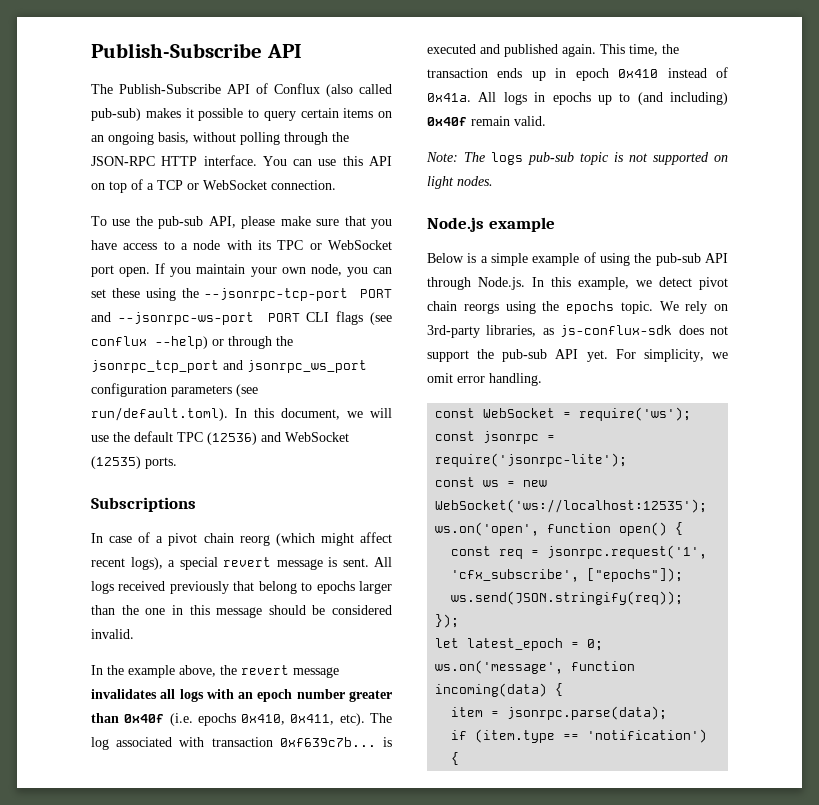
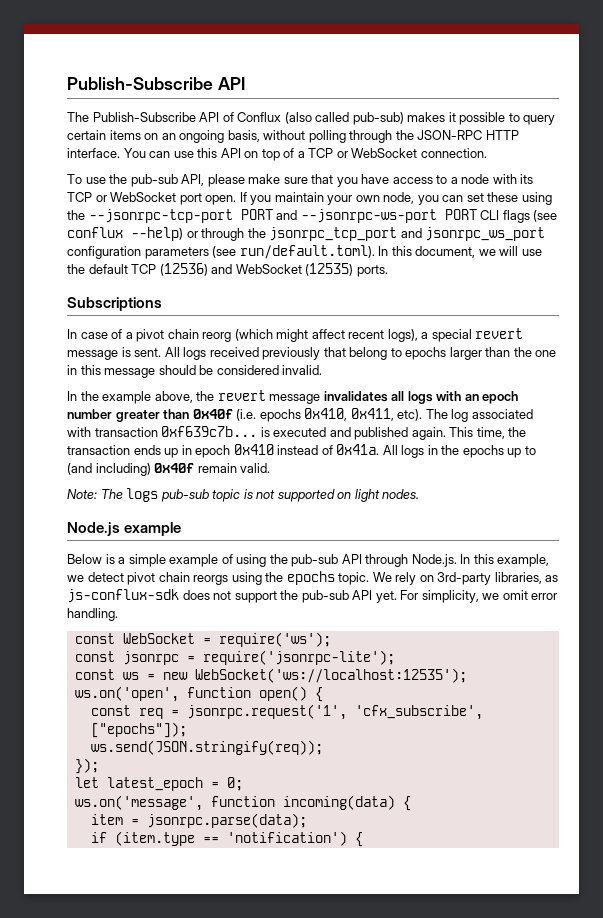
- To use the pub-sub API, please make sure that you have access to a node with its TPC or WebSocket port open.
+ To use the pub-sub API, please make sure that you have access to a node with its TCP or WebSocket port open.
- If you maintain your own node, you can set these using the --jsonrpc-tcp-port PORT and --jsonrpc-ws-port PORT CLI flags (see conflux --help) or through the jsonrpc_tcp_port and jsonrpc_ws_port configuration parameters (see run/default.toml). In this document, we will use the default TPC (12536) and WebSocket (12535) ports.
+ If you maintain your own node, you can set these using the --jsonrpc-tcp-port PORT and --jsonrpc-ws-port PORT CLI flags (see conflux --help) or through the jsonrpc_tcp_port and jsonrpc_ws_port configuration parameters (see run/default.toml). In this document, we will use the default TCP (12536) and WebSocket (12535) ports.
- All logs in epochs up to (and including) 0x40f remain valid.
+ All logs in the epochs up to (and including) 0x40f remain valid.

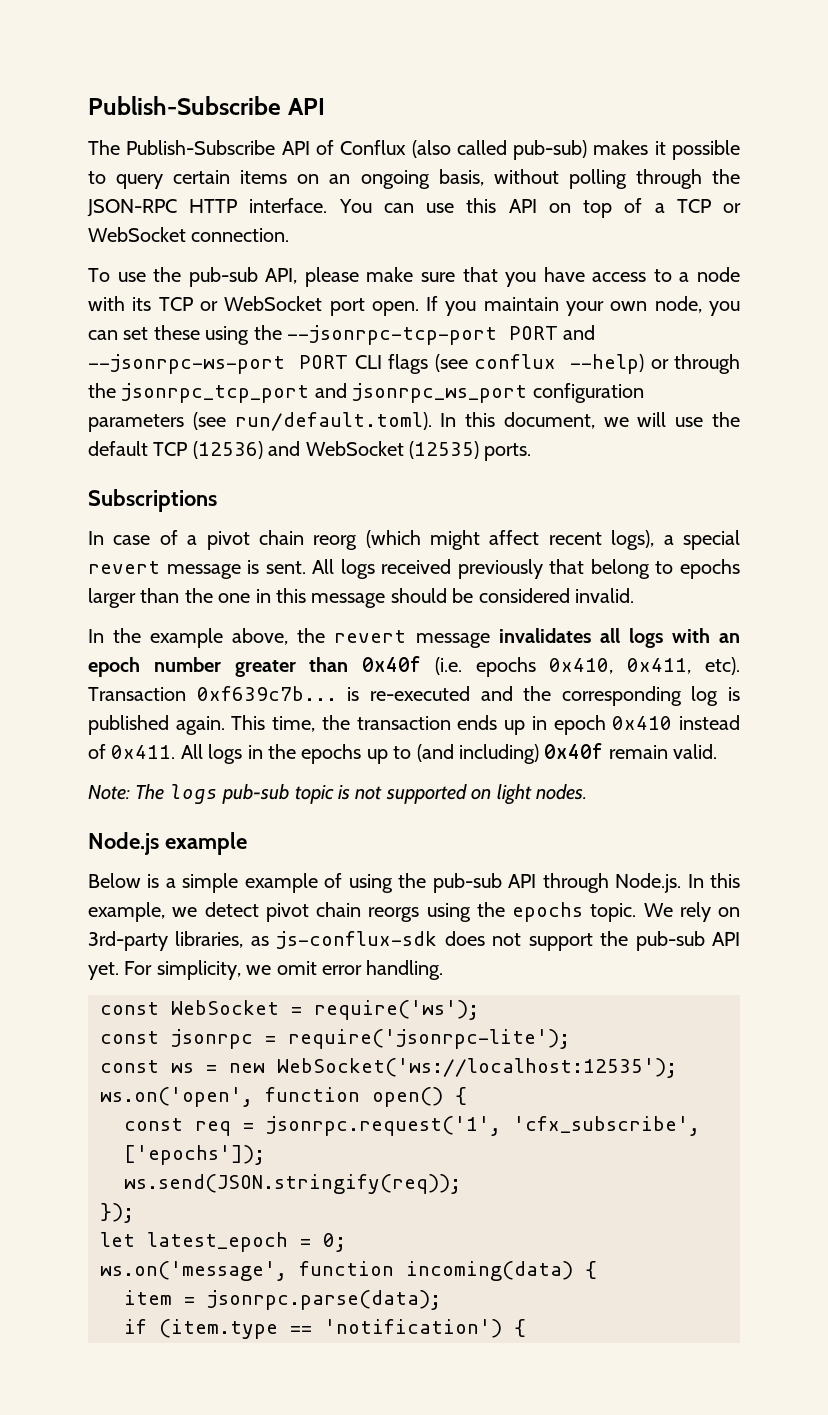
- The log associated with transaction 0xf639c7b... is executed and published again.
+ Transaction 0xf639c7b... is re-executed and the corresponding log is published again.
- This time, the transaction ends up in epoch 0x410 instead of 0x41a.
+ This time, the transaction ends up in epoch 0x410 instead of 0x411.
- const req = jsonrpc.request('1', 'cfx_subscribe', ["epochs"]);
+ const req = jsonrpc.request('1', 'cfx_subscribe', ['epochs']);

